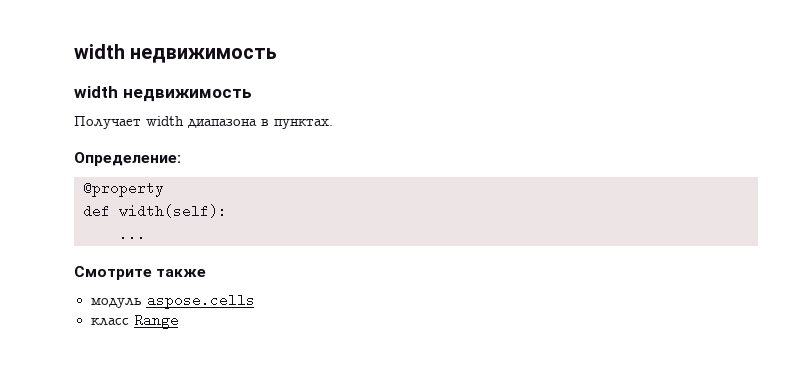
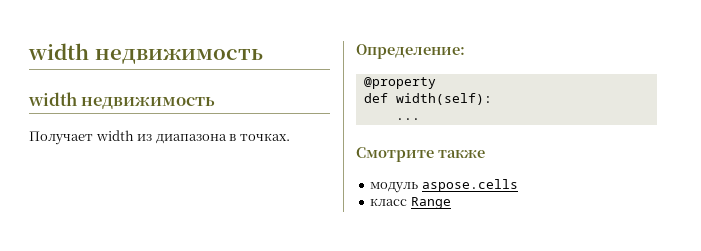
- Получает width диапазона в пунктах.
+ Получает width из диапазона в точках.

